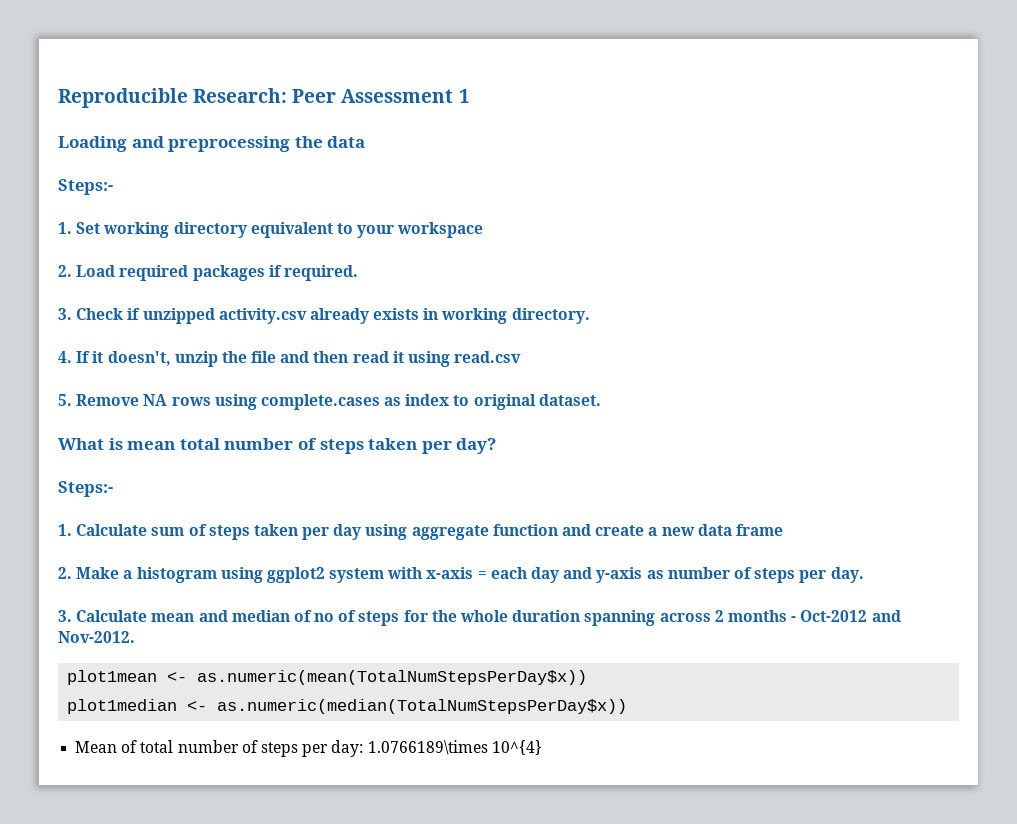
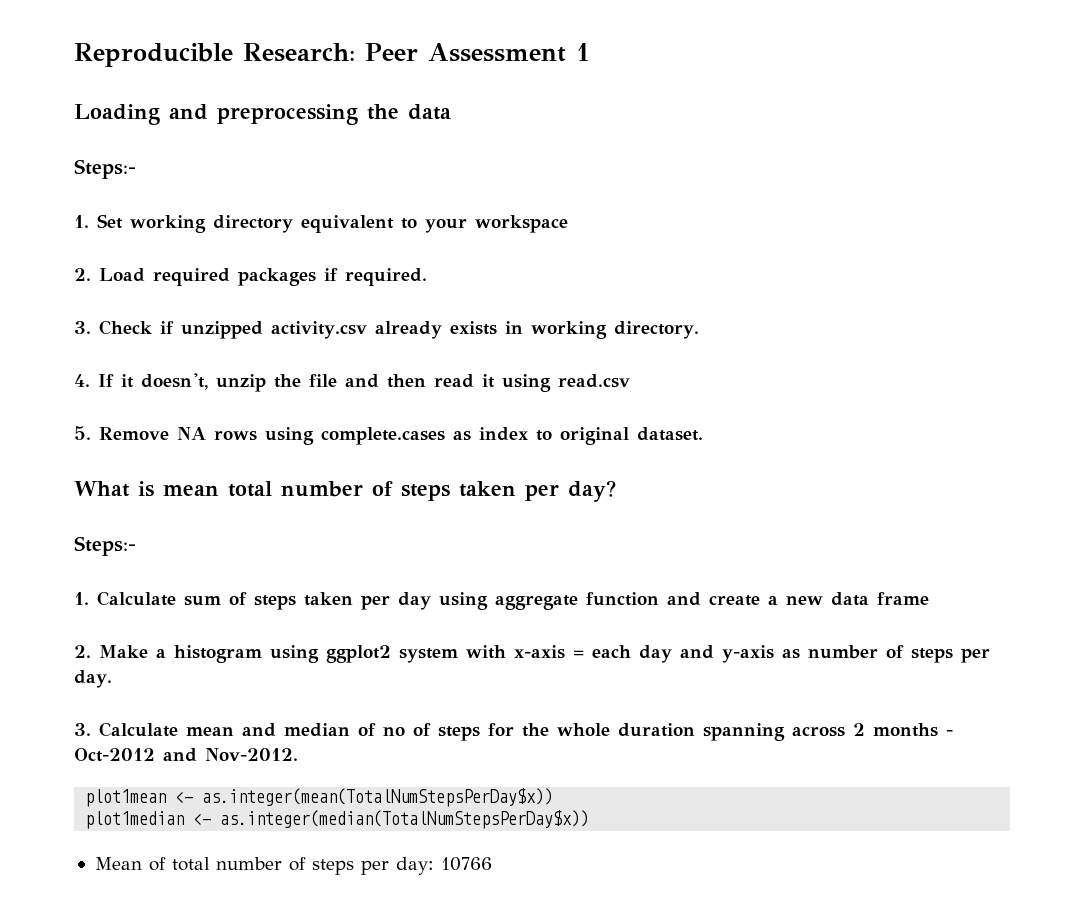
- plot1mean <- as.numeric(mean(TotalNumStepsPerDay$x))
+ plot1mean <- as.integer(mean(TotalNumStepsPerDay$x))
- plot1median <- as.numeric(median(TotalNumStepsPerDay$x))
+ plot1median <- as.integer(median(TotalNumStepsPerDay$x))
- Mean of total number of steps per day: 1.0766189\times 10^{4}
+ Mean of total number of steps per day: 10766

